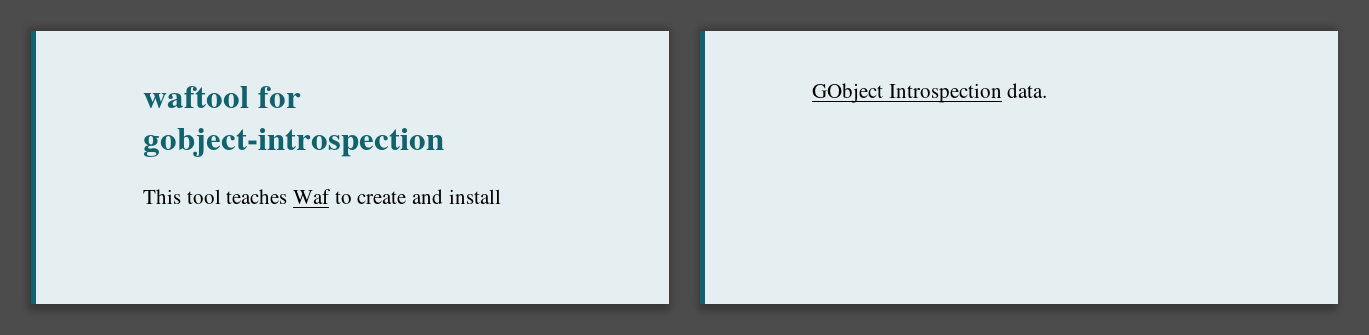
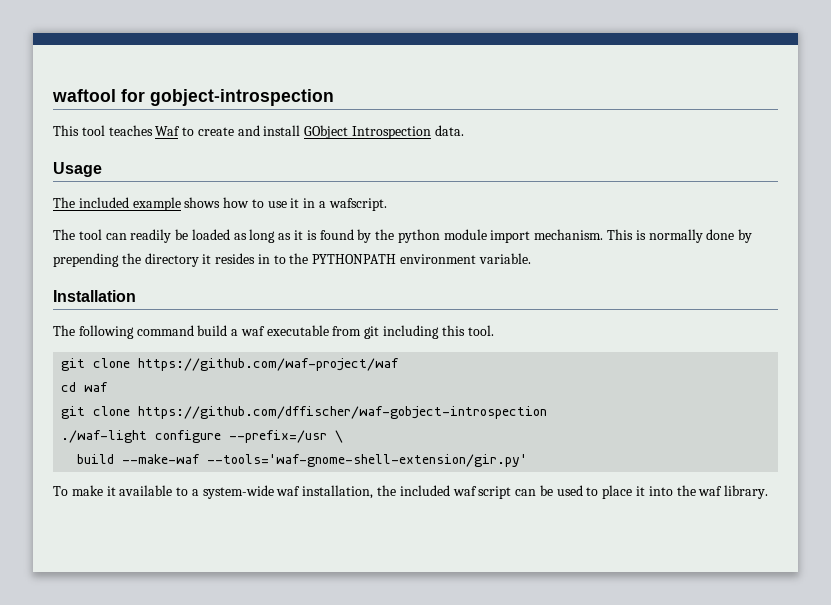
+ Usage
+ The included example shows how to use it in a wafscript.
+ The tool can readily be loaded as long as it is found by the python module import mechanism. This is normally done by prepending the directory it resides in to the PYTHONPATH environment variable.
+ Installation
+ The following command build a waf executable from git including this tool.
+ git clone https://github.com/waf-project/waf
+ cd waf
+ git clone https://github.com/dffischer/waf-gobject-introspection
+ ./waf-light configure --prefix=/usr \
+ build --make-waf --tools='waf-gnome-shell-extension/gir.py'
+ To make it available to a system-wide waf installation, the included waf script can be used to place it into the waf library.

